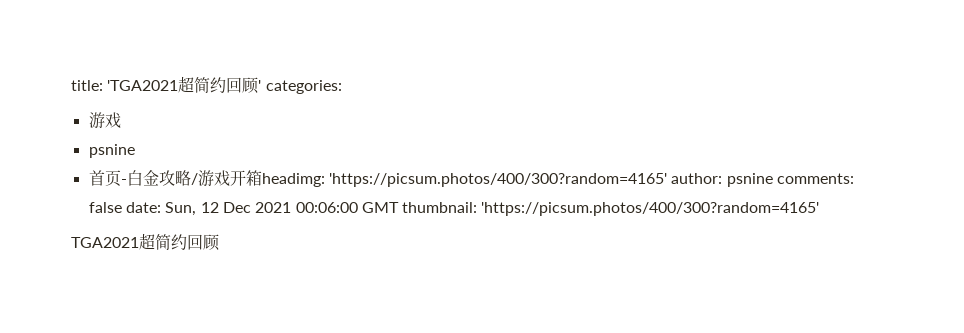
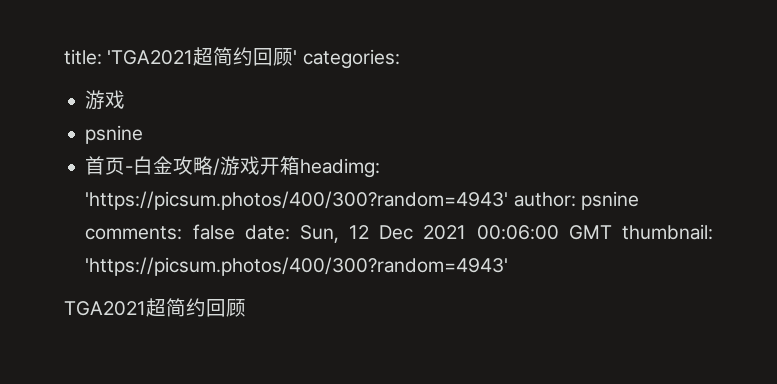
- 首页-白金攻略/游戏开箱headimg: 'https://picsum.photos/400/300?random=4165' author: psnine comments: false date: Sun, 12 Dec 2021 00:06:00 GMT thumbnail: 'https://picsum.photos/400/300?random=4165'
+ 首页-白金攻略/游戏开箱headimg: 'https://picsum.photos/400/300?random=4943' author: psnine comments: false date: Sun, 12 Dec 2021 00:06:00 GMT thumbnail: 'https://picsum.photos/400/300?random=4943'

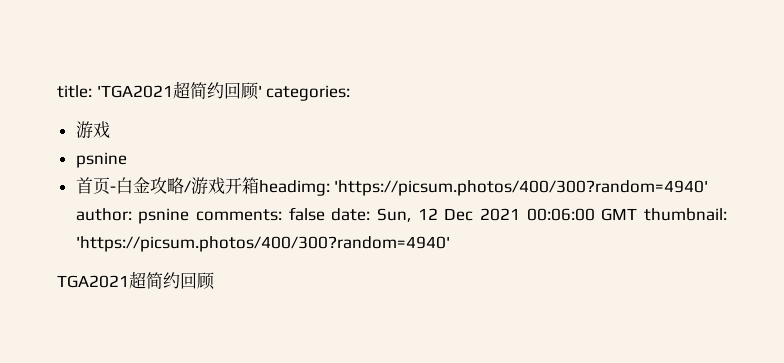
- 首页-白金攻略/游戏开箱headimg: 'https://picsum.photos/400/300?random=4943' author: psnine comments: false date: Sun, 12 Dec 2021 00:06:00 GMT thumbnail: 'https://picsum.photos/400/300?random=4943'
+ 首页-白金攻略/游戏开箱headimg: 'https://picsum.photos/400/300?random=4940' author: psnine comments: false date: Sun, 12 Dec 2021 00:06:00 GMT thumbnail: 'https://picsum.photos/400/300?random=4940'

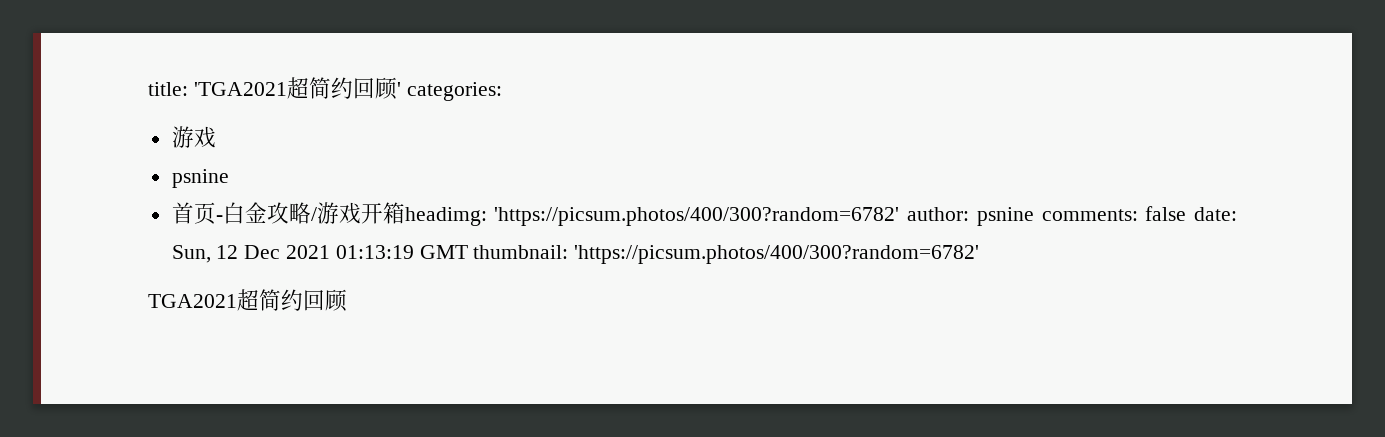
- 首页-白金攻略/游戏开箱headimg: 'https://picsum.photos/400/300?random=4940' author: psnine comments: false date: Sun, 12 Dec 2021 00:06:00 GMT thumbnail: 'https://picsum.photos/400/300?random=4940'
+ 首页-白金攻略/游戏开箱headimg: 'https://picsum.photos/400/300?random=6782' author: psnine comments: false date: Sun, 12 Dec 2021 01:13:19 GMT thumbnail: 'https://picsum.photos/400/300?random=6782'

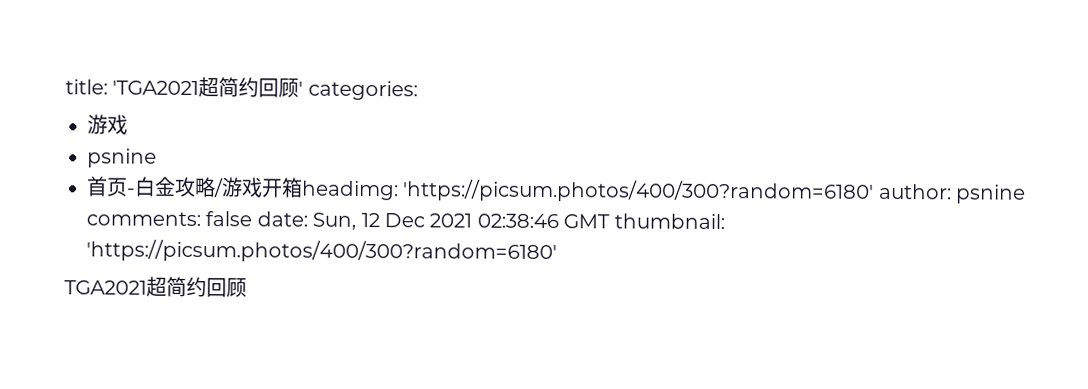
- 首页-白金攻略/游戏开箱headimg: 'https://picsum.photos/400/300?random=6782' author: psnine comments: false date: Sun, 12 Dec 2021 01:13:19 GMT thumbnail: 'https://picsum.photos/400/300?random=6782'
+ 首页-白金攻略/游戏开箱headimg: 'https://picsum.photos/400/300?random=6180' author: psnine comments: false date: Sun, 12 Dec 2021 02:38:46 GMT thumbnail: 'https://picsum.photos/400/300?random=6180'

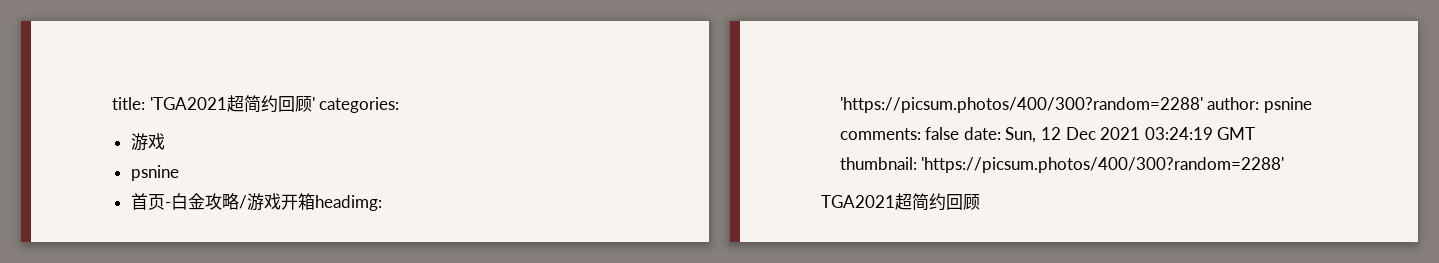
- 首页-白金攻略/游戏开箱headimg: 'https://picsum.photos/400/300?random=6180' author: psnine comments: false date: Sun, 12 Dec 2021 02:38:46 GMT thumbnail: 'https://picsum.photos/400/300?random=6180'
+ 首页-白金攻略/游戏开箱headimg: 'https://picsum.photos/400/300?random=2288' author: psnine comments: false date: Sun, 12 Dec 2021 03:24:19 GMT thumbnail: 'https://picsum.photos/400/300?random=2288'

